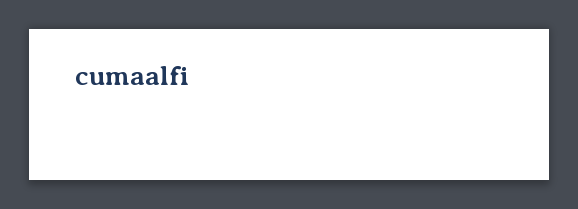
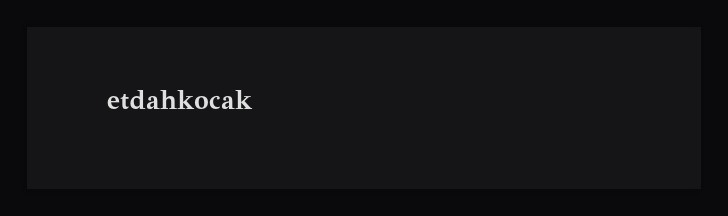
- cumaalfi
+ etdahkocak

